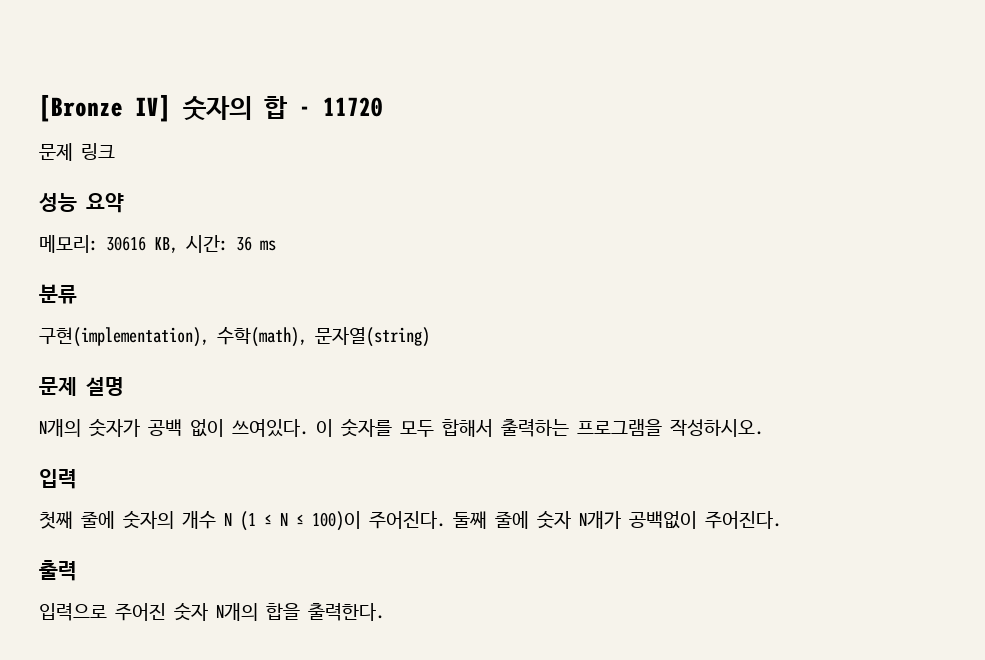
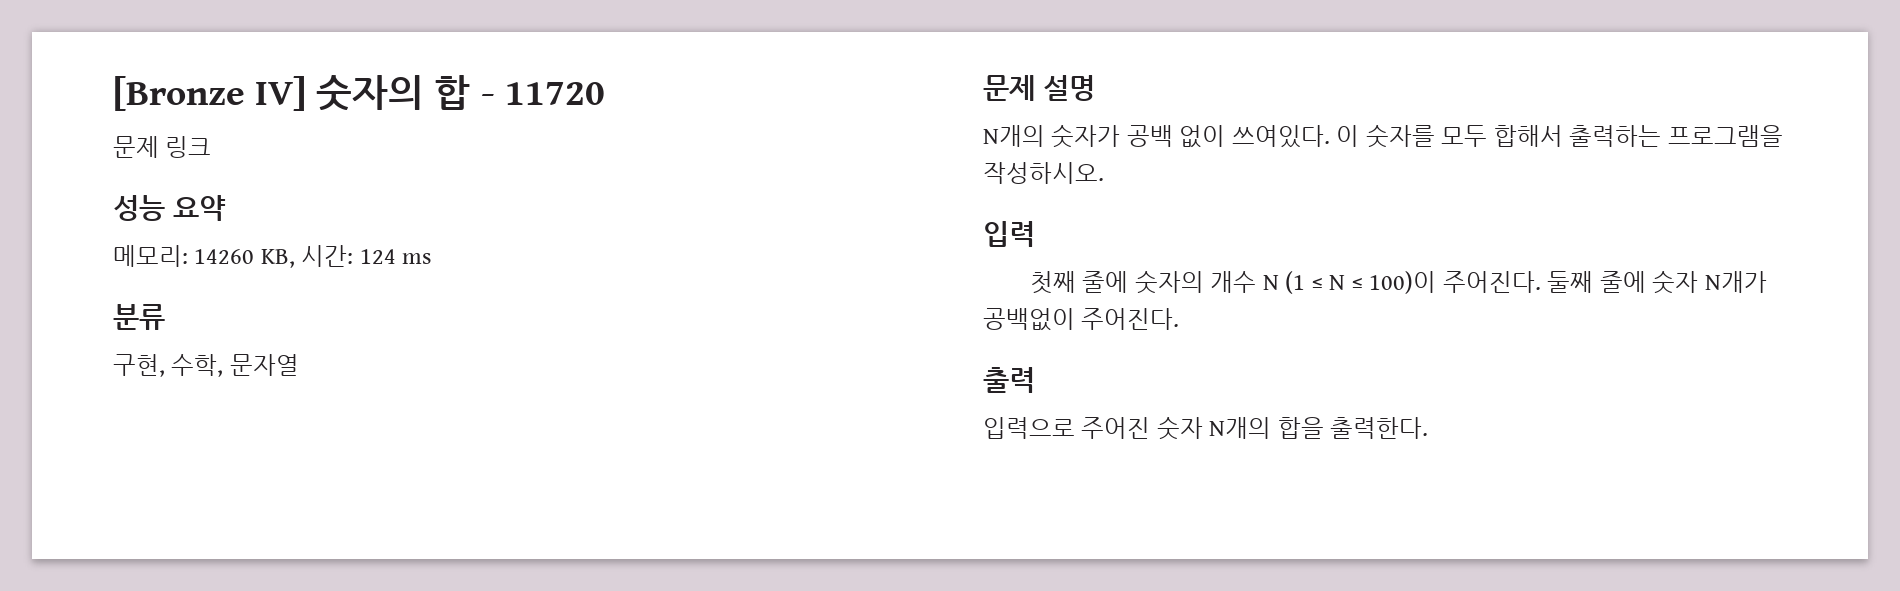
- 메모리: 30616 KB, 시간: 36 ms
+ 메모리: 14260 KB, 시간: 124 ms
- 구현(implementation), 수학(math), 문자열(string)
+ 구현, 수학, 문자열

